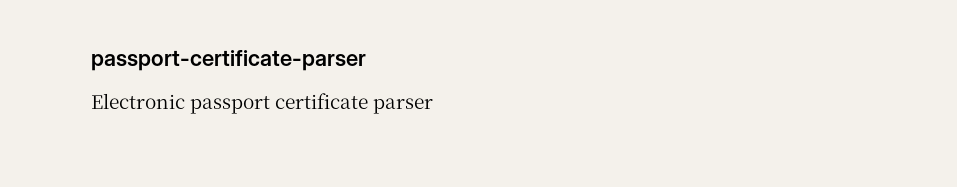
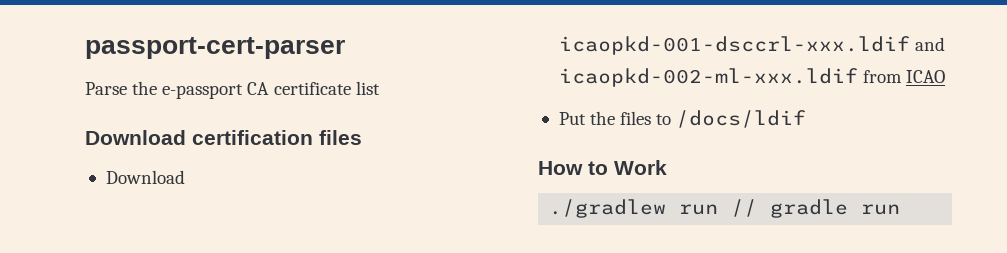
- passport-certificate-parser
- Electronic passport certificate parser
+ passport-cert-parser
+ Parse the e-passport CA certificate list
+ Download certification files
+ Download icaopkd-001-dsccrl-xxx.ldif and icaopkd-002-ml-xxx.ldif from ICAO
+ Put the files to /docs/ldif
+ How to Work
+ ./gradlew run // gradle run

